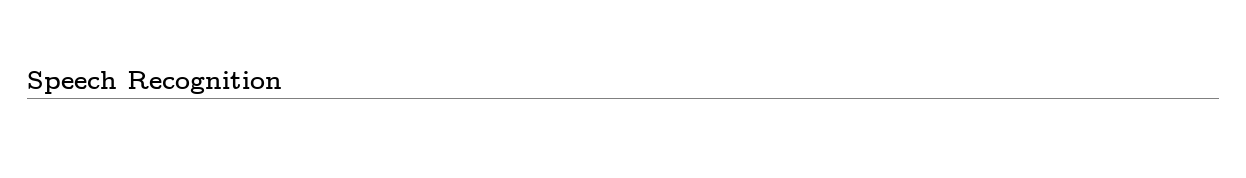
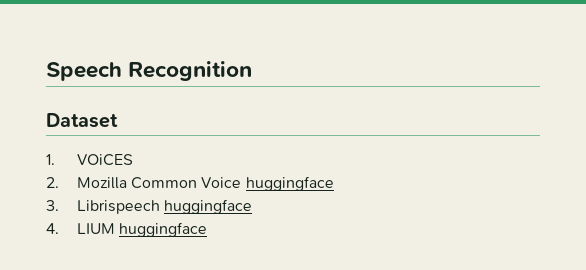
+ Dataset
+ 1. VOiCES
+ 2. Mozilla Common Voice huggingface
+ 3. Librispeech huggingface
+ 4. LIUM huggingface

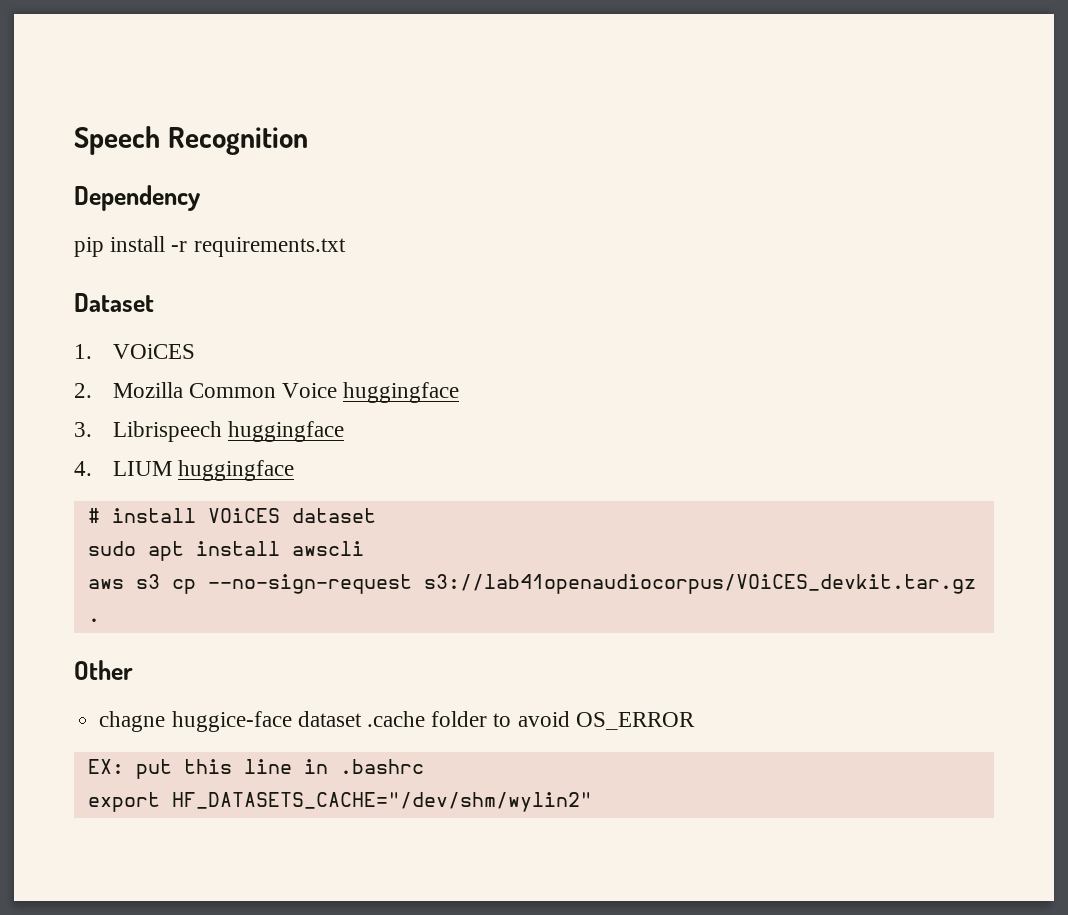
+ Dependency
+ pip install -r requirements.txt
+ # install VOiCES dataset
+ sudo apt install awscli
+ aws s3 cp --no-sign-request s3://lab41openaudiocorpus/VOiCES_devkit.tar.gz .
+ Other
+ chagne huggice-face dataset .cache folder to avoid OS_ERROR
+ EX: put this line in .bashrc
+ export HF_DATASETS_CACHE="/dev/shm/wylin2"

